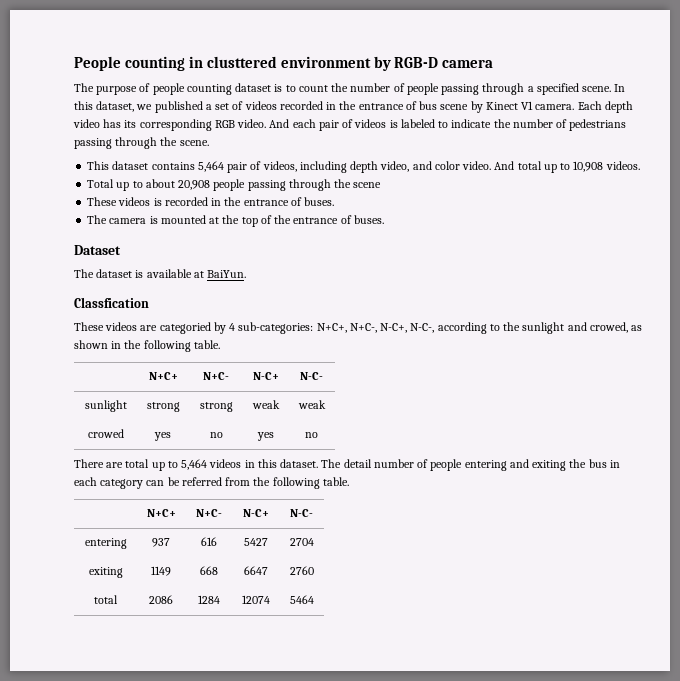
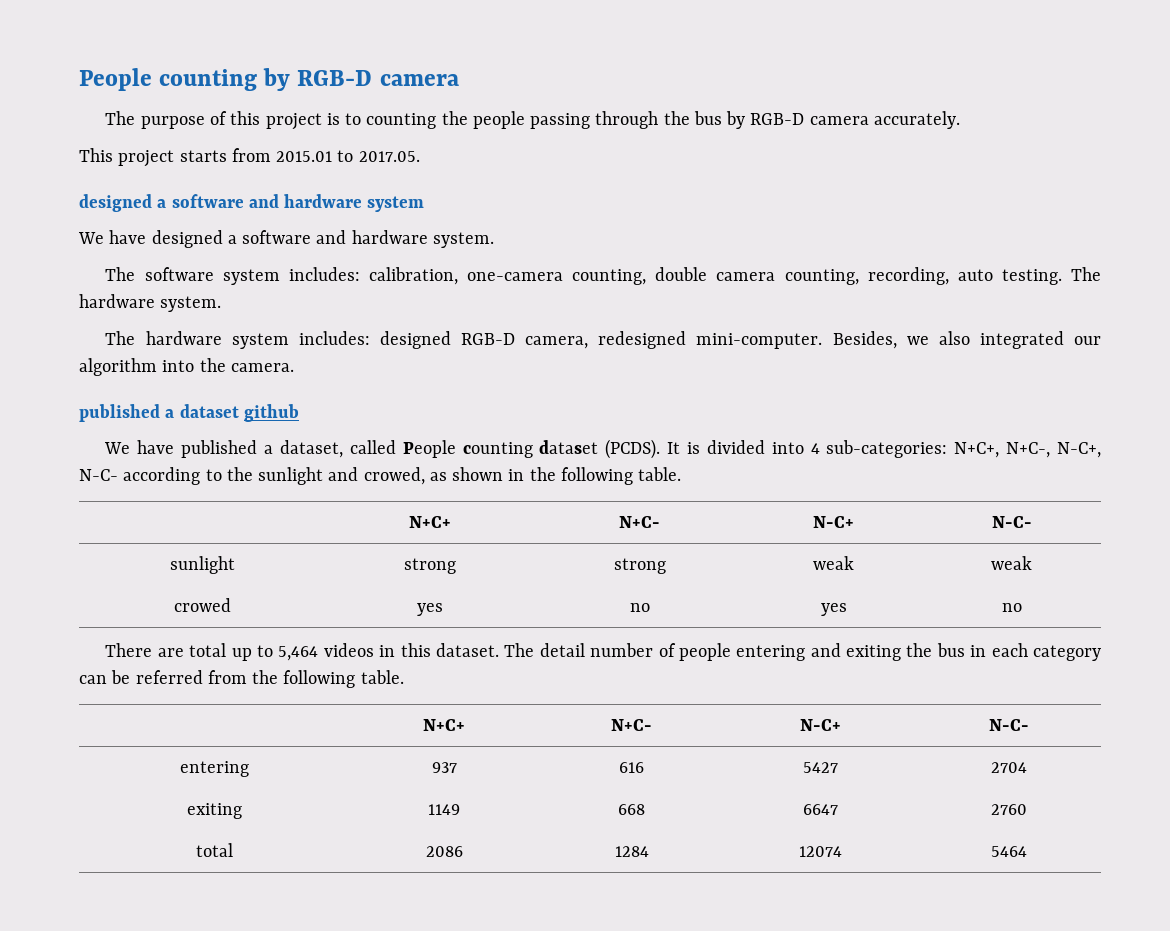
- People counting in clusttered environment by RGB-D camera
+ People counting by RGB-D camera
- The purpose of people counting dataset is to count the number of people passing through a specified scene. In this dataset, we published a set of videos recorded in the entrance of bus scene by Kinect V1 camera. Each depth video has its corresponding RGB video. And each pair of videos is labeled to indicate the number of pedestrians passing through the scene.
- This dataset contains 5,464 pair of videos, including depth video, and color video. And total up to 10,908 videos.
- Total up to about 20,908 people passing through the scene
- These videos is recorded in the entrance of buses.
- The camera is mounted at the top of the entrance of buses.
- Dataset
- The dataset is available at BaiYun.
- Classfication
- These videos are categoried by 4 sub-categories: N+C+, N+C-, N-C+, N-C-, according to the sunlight and crowed, as shown in the following table.
+ The purpose of this project is to counting the people passing through the bus by RGB-D camera accurately.
+ This project starts from 2015.01 to 2017.05.
+ designed a software and hardware system
+ We have designed a software and hardware system.
+ The software system includes: calibration, one-camera counting, double camera counting, recording, auto testing. The hardware system.
+ The hardware system includes: designed RGB-D camera, redesigned mini-computer. Besides, we also integrated our algorithm into the camera.
+ published a dataset github
+ We have published a dataset, called People counting dataset (PCDS). It is divided into 4 sub-categories: N+C+, N+C-, N-C+, N-C- according to the sunlight and crowed, as shown in the following table.

